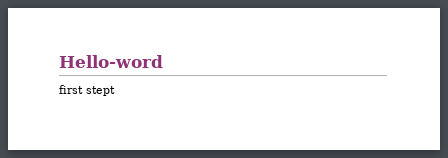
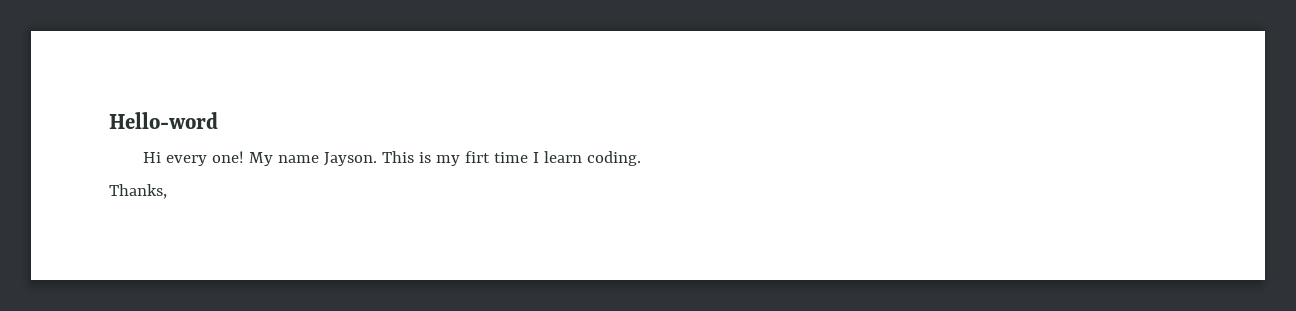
- first stept
+ Hi every one! My name Jayson. This is my firt time I learn coding.
+ Thanks,

